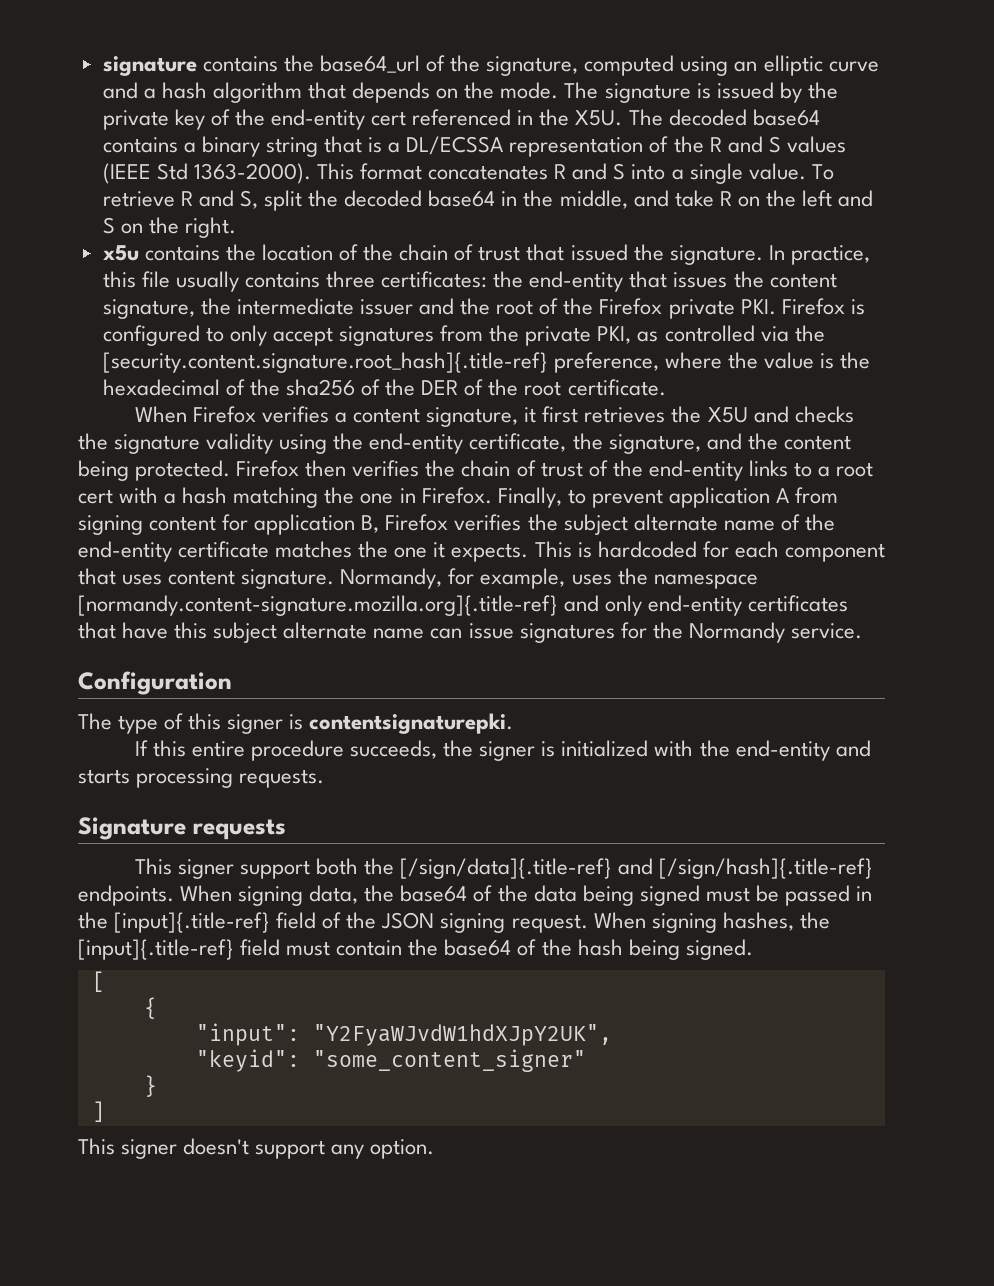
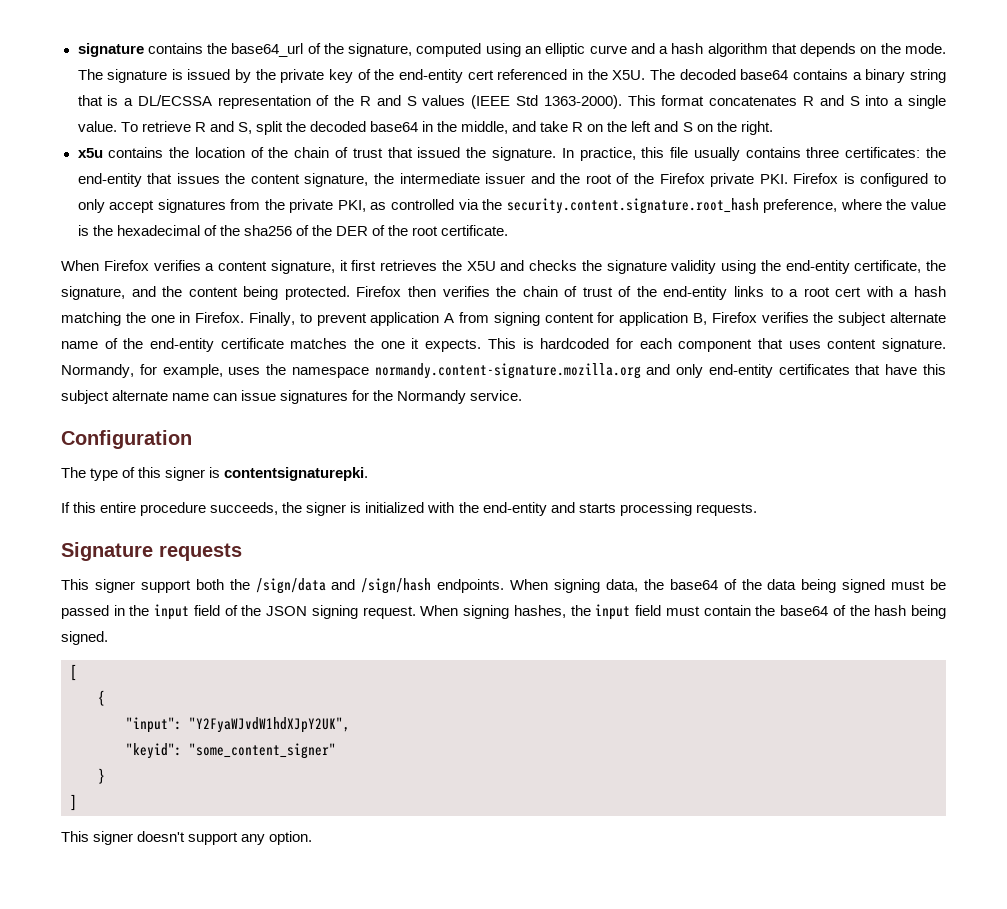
- In practice, this file usually contains three certificates: the end-entity that issues the content signature, the intermediate issuer and the root of the Firefox private PKI. Firefox is configured to only accept signatures from the private PKI, as controlled via the [security.content.signature.root_hash]{.title-ref} preference, where the value is the hexadecimal of the sha256 of the DER of the root certificate.
+ In practice, this file usually contains three certificates: the end-entity that issues the content signature, the intermediate issuer and the root of the Firefox private PKI. Firefox is configured to only accept signatures from the private PKI, as controlled via the security.content.signature.root_hash preference, where the value is the hexadecimal of the sha256 of the DER of the root certificate.
- Normandy, for example, uses the namespace [normandy.content-signature.mozilla.org]{.title-ref} and only end-entity certificates that have this subject alternate name can issue signatures for the Normandy service.
+ Normandy, for example, uses the namespace normandy.content-signature.mozilla.org and only end-entity certificates that have this subject alternate name can issue signatures for the Normandy service.
- This signer support both the [/sign/data]{.title-ref} and [/sign/hash]{.title-ref} endpoints.
+ This signer support both the /sign/data and /sign/hash endpoints.
- When signing data, the base64 of the data being signed must be passed in the [input]{.title-ref} field of the JSON signing request.
+ When signing data, the base64 of the data being signed must be passed in the input field of the JSON signing request.
- When signing hashes, the [input]{.title-ref} field must contain the base64 of the hash being signed.
+ When signing hashes, the input field must contain the base64 of the hash being signed.

